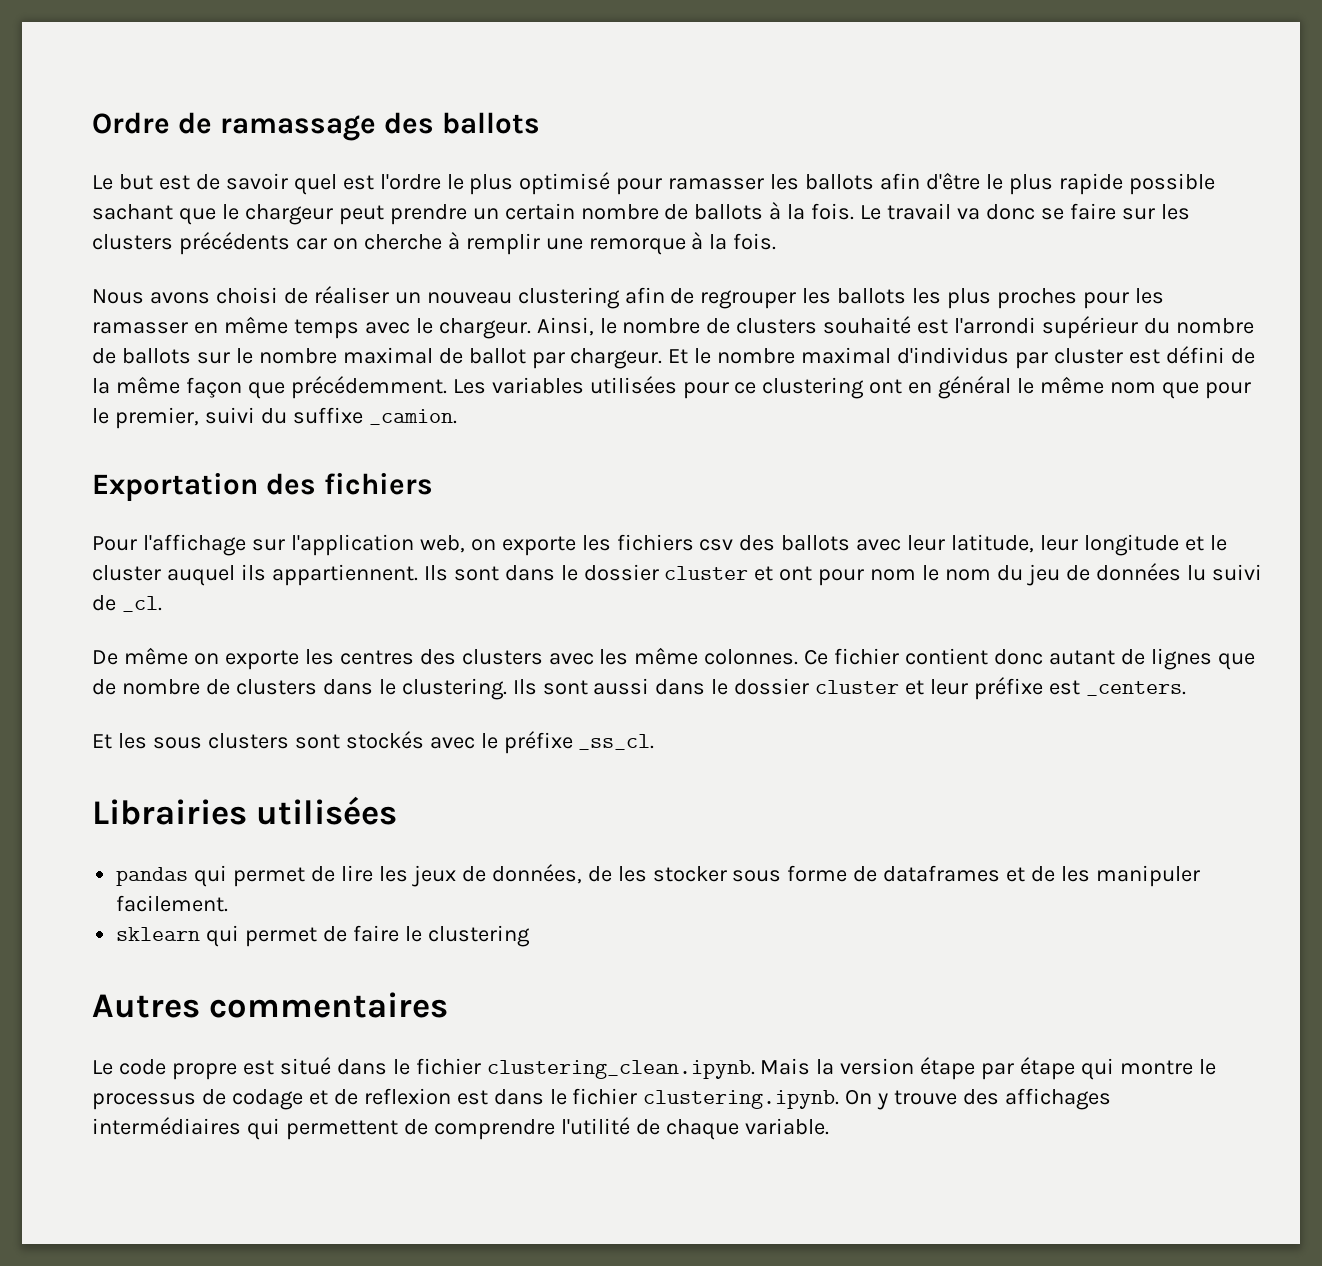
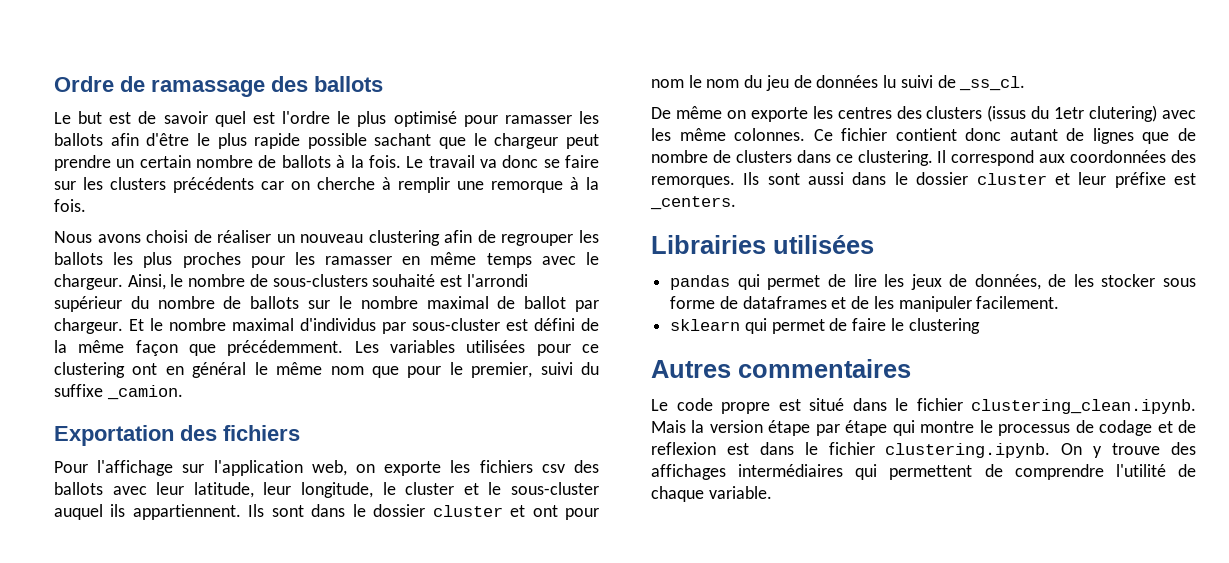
- Ainsi, le nombre de clusters souhaité est l'arrondi supérieur du nombre de ballots sur le nombre maximal de ballot par chargeur.
+ Ainsi, le nombre de sous-clusters souhaité est l'arrondi supérieur du nombre de ballots sur le nombre maximal de ballot par chargeur.
- Et le nombre maximal d'individus par cluster est défini de la même façon que précédemment.
+ Et le nombre maximal d'individus par sous-cluster est défini de la même façon que précédemment.
- Pour l'affichage sur l'application web, on exporte les fichiers csv des ballots avec leur latitude, leur longitude et le cluster auquel ils appartiennent.
+ Pour l'affichage sur l'application web, on exporte les fichiers csv des ballots avec leur latitude, leur longitude, le cluster et le sous-cluster auquel ils appartiennent.
- Ils sont dans le dossier cluster et ont pour nom le nom du jeu de données lu suivi de _cl.
+ Ils sont dans le dossier cluster et ont pour nom le nom du jeu de données lu suivi de _ss_cl.
- De même on exporte les centres des clusters avec les même colonnes.
+ De même on exporte les centres des clusters (issus du 1etr clutering) avec les même colonnes.
- Ce fichier contient donc autant de lignes que de nombre de clusters dans le clustering.
+ Ce fichier contient donc autant de lignes que de nombre de clusters dans ce clustering. Il correspond aux coordonnées des remorques.
- Et les sous clusters sont stockés avec le préfixe _ss_cl.

